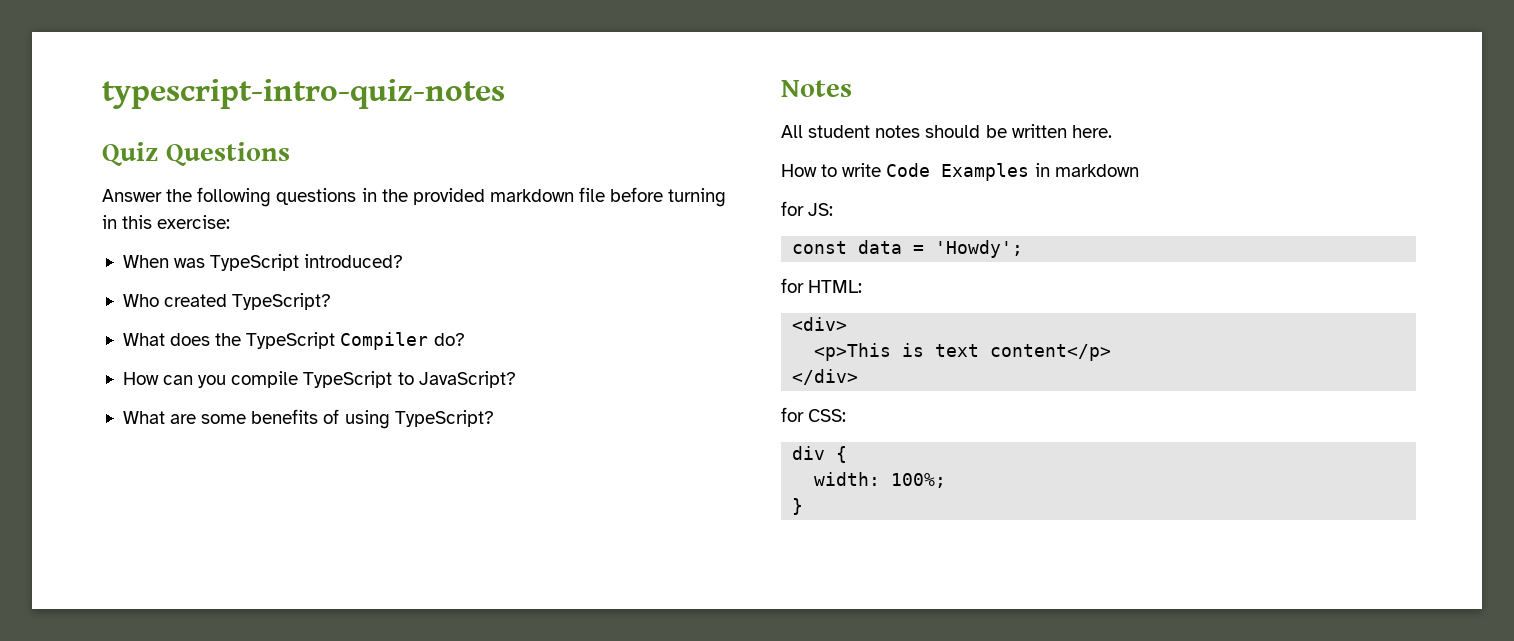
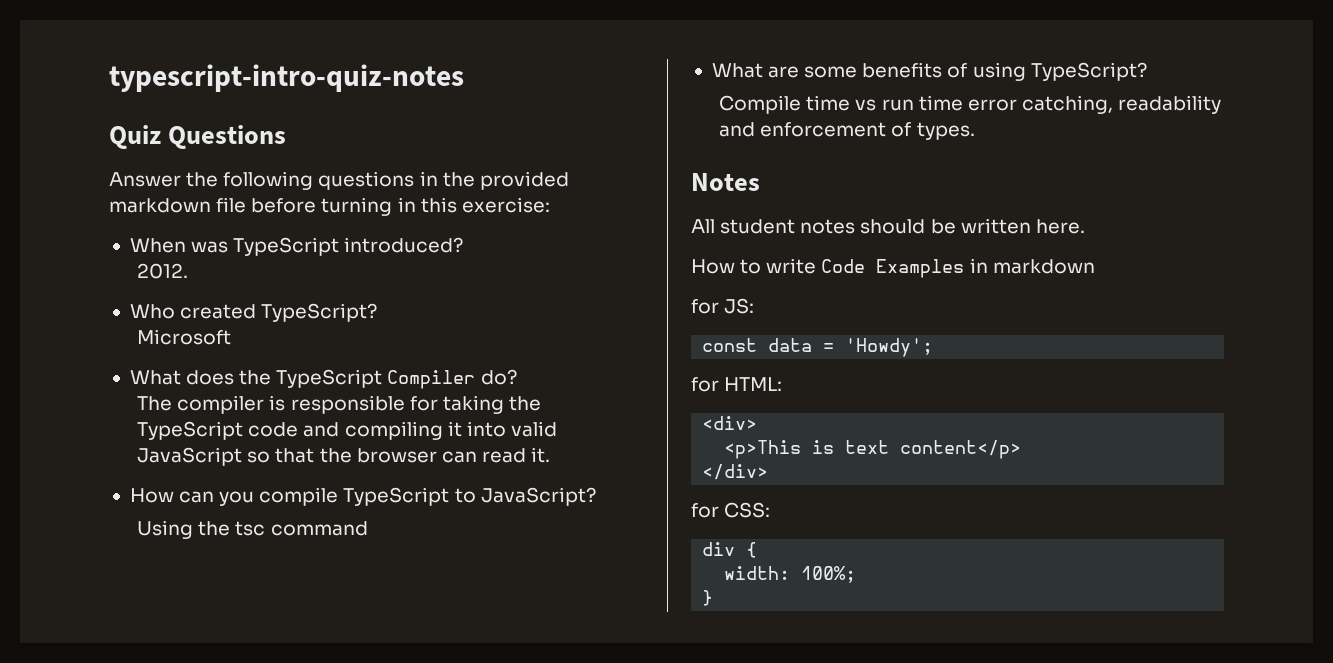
+ 2012.
+ Microsoft
+ The compiler is responsible for taking the TypeScript code and compiling it into valid JavaScript so that the browser can read it.
+ Using the tsc command
+ Compile time vs run time error catching, readability and enforcement of types.

